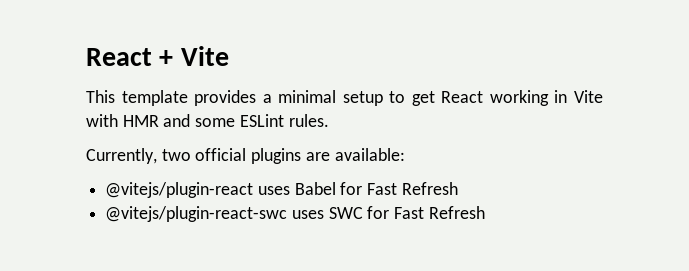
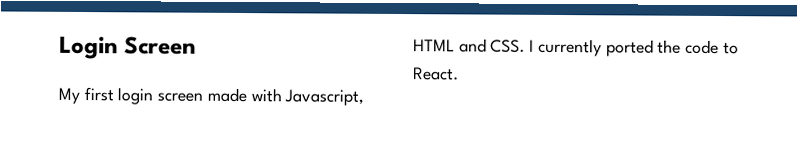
- React + Vite
- This template provides a minimal setup to get React working in Vite with HMR and some ESLint rules.
- Currently, two official plugins are available:
- @vitejs/plugin-react uses Babel for Fast Refresh
- @vitejs/plugin-react-swc uses SWC for Fast Refresh
+ Login Screen
+ My first login screen made with Javascript, HTML and CSS. I currently ported the code to React.

